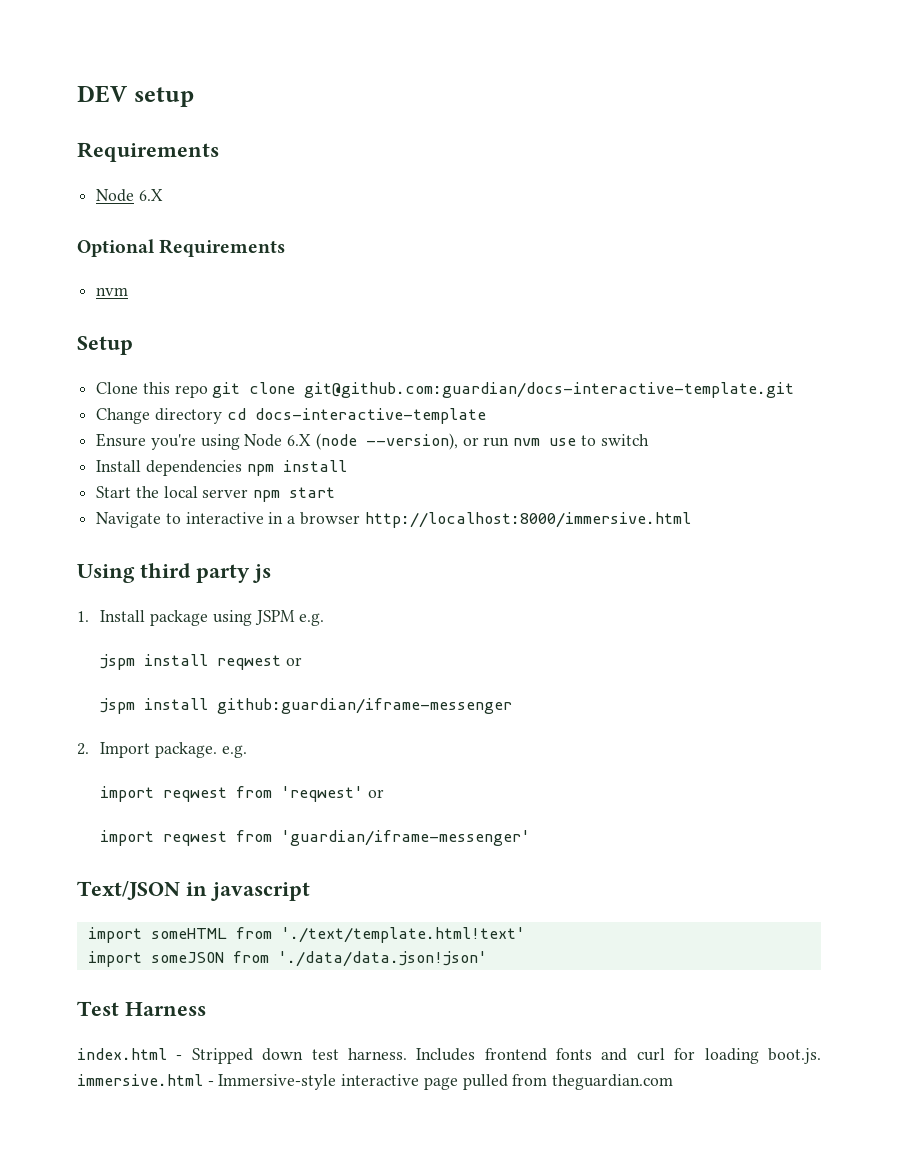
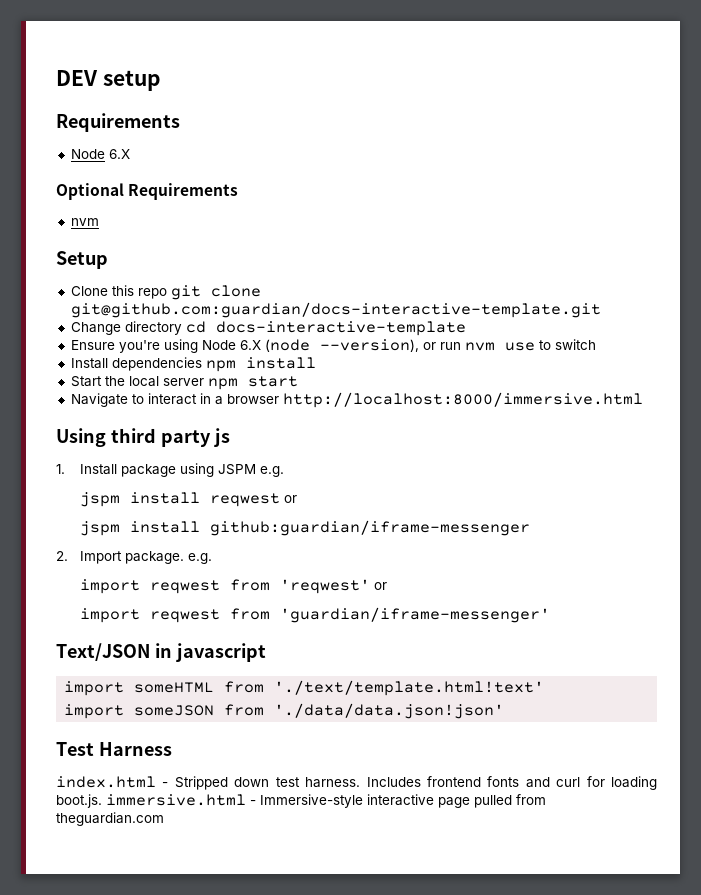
- Navigate to interactive in a browser http://localhost:8000/immersive.html
+ Navigate to interact in a browser http://localhost:8000/immersive.html

